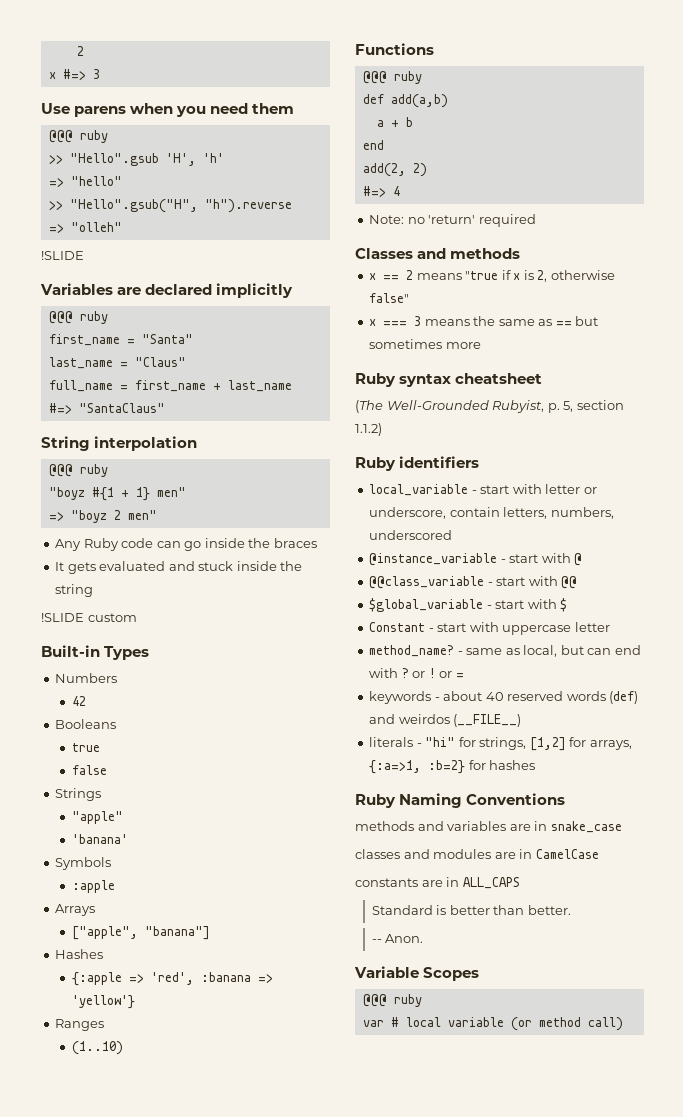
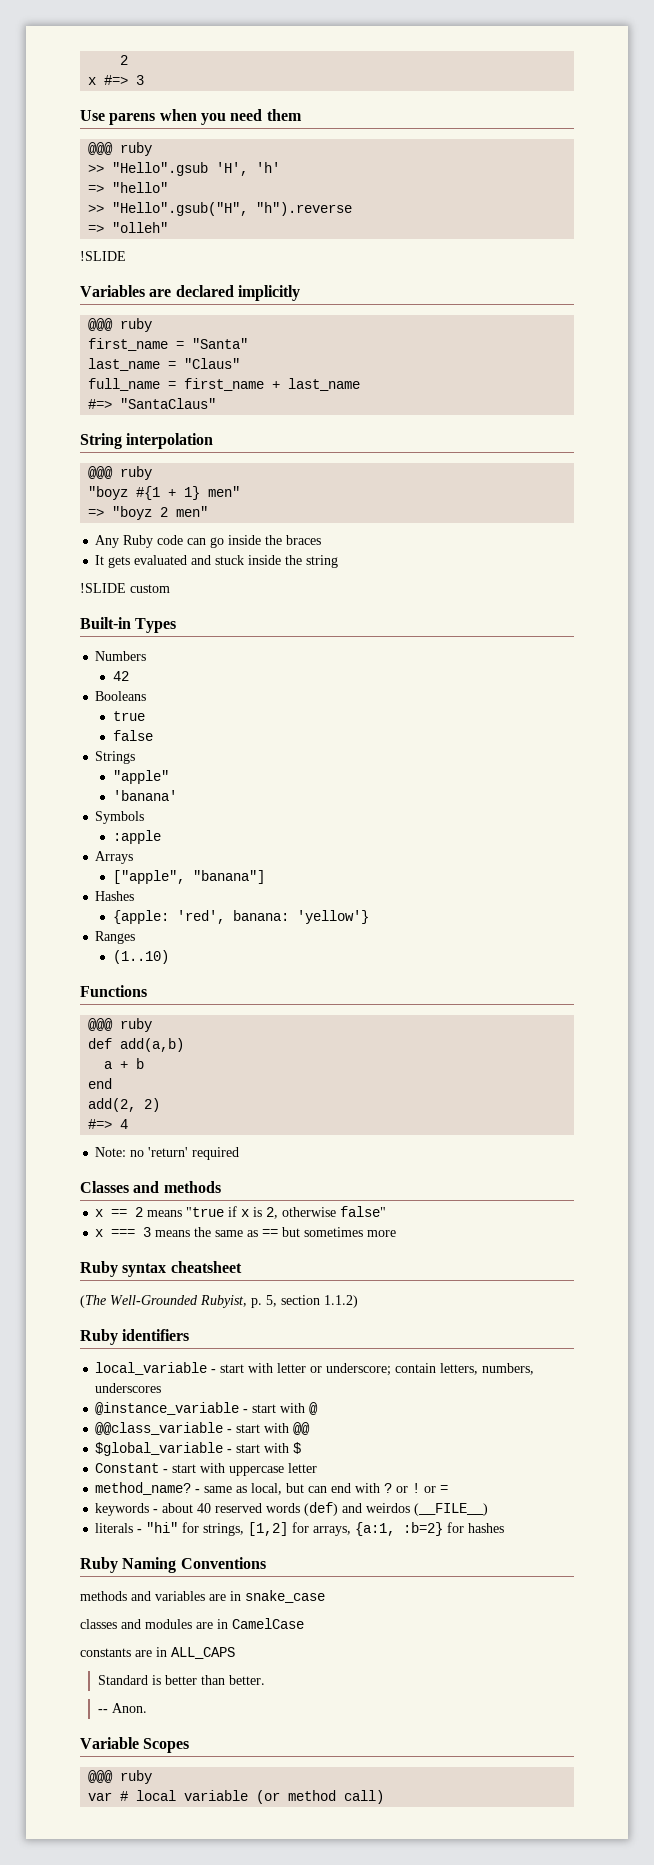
- {:apple => 'red', :banana => 'yellow'}
+ {apple: 'red', banana: 'yellow'}
- local_variable - start with letter or underscore, contain letters, numbers, underscored
+ local_variable - start with letter or underscore; contain letters, numbers, underscores
- literals - "hi" for strings, [1,2] for arrays, {:a=>1, :b=2} for hashes
+ literals - "hi" for strings, [1,2] for arrays, {a:1, :b=2} for hashes

